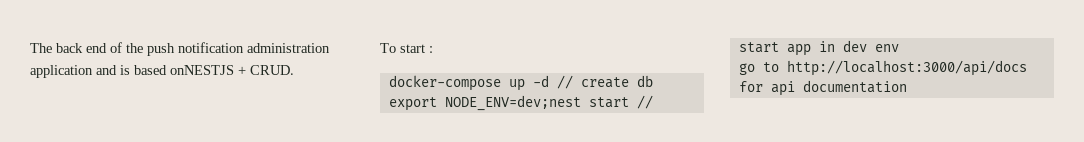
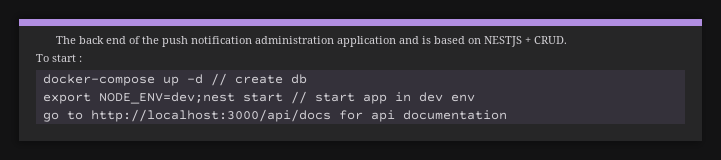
- The back end of the push notification administration application and is based onNESTJS + CRUD.
+ The back end of the push notification administration application and is based on NESTJS + CRUD.

